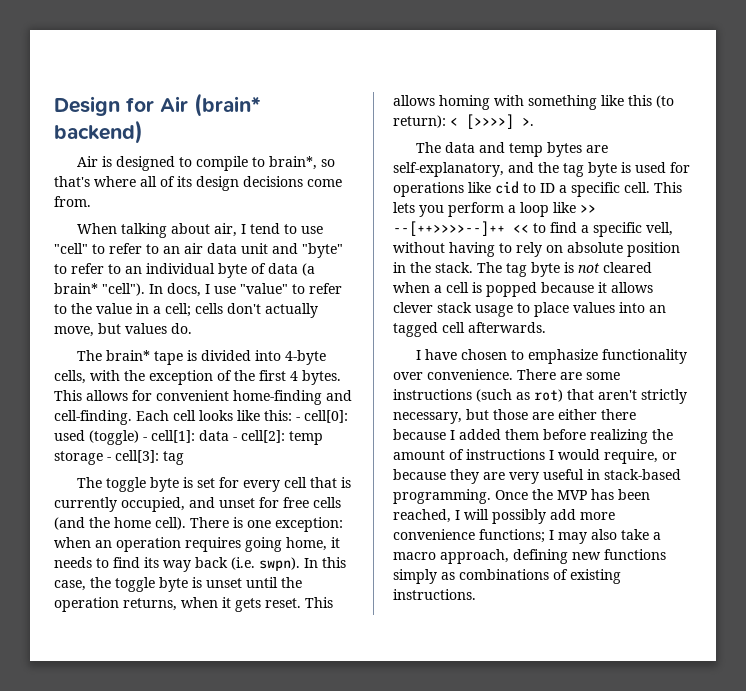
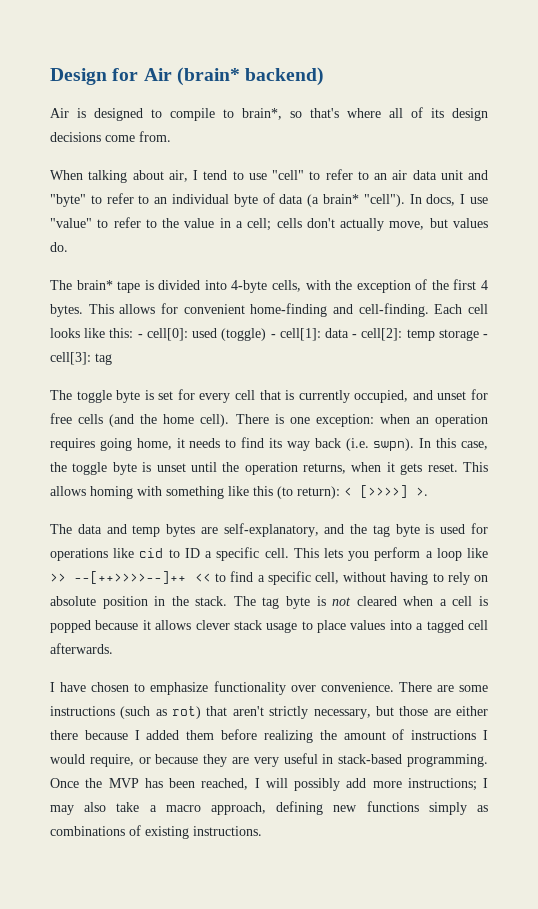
- This lets you perform a loop like >> --[++>>>>--]++ << to find a specific vell, without having to rely on absolute position in the stack.
+ This lets you perform a loop like >> --[++>>>>--]++ << to find a specific cell, without having to rely on absolute position in the stack.
- The tag byte is not cleared when a cell is popped because it allows clever stack usage to place values into an tagged cell afterwards.
+ The tag byte is not cleared when a cell is popped because it allows clever stack usage to place values into a tagged cell afterwards.
- Once the MVP has been reached, I will possibly add more convenience functions; I may also take a macro approach, defining new functions simply as combinations of existing instructions.
+ Once the MVP has been reached, I will possibly add more instructions; I may also take a macro approach, defining new functions simply as combinations of existing instructions.

